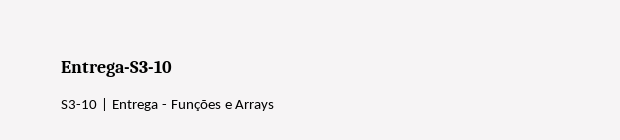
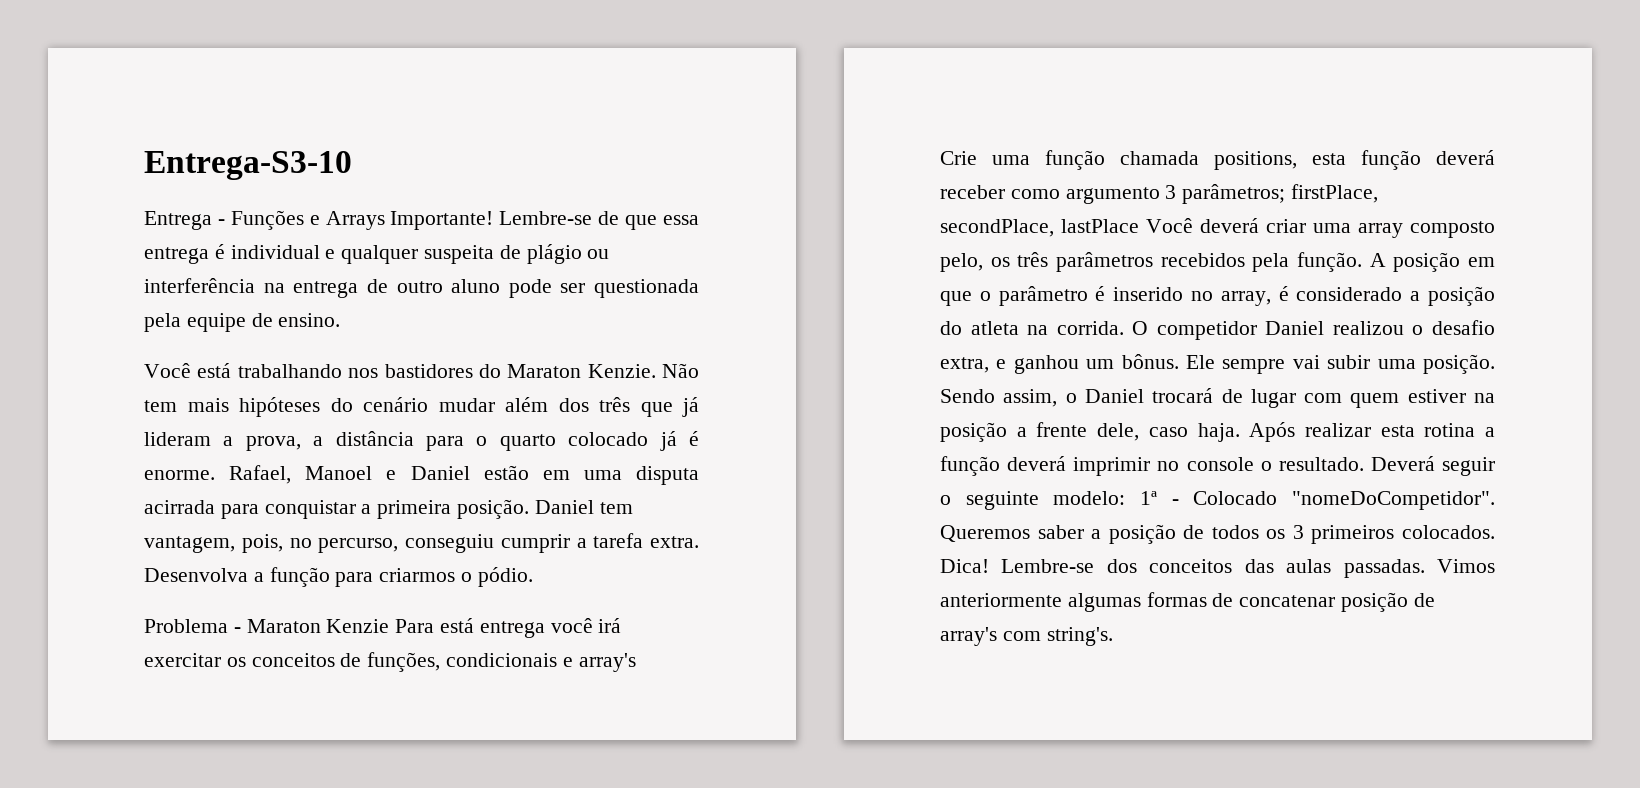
- S3-10 | Entrega - Funções e Arrays
+ Entrega - Funções e Arrays Importante! Lembre-se de que essa entrega é individual e qualquer suspeita de plágio ou interferência na entrega de outro aluno pode ser questionada pela equipe de ensino.
+ Você está trabalhando nos bastidores do Maraton Kenzie. Não tem mais hipóteses do cenário mudar além dos três que já lideram a prova, a distância para o quarto colocado já é enorme. Rafael, Manoel e Daniel estão em uma disputa acirrada para conquistar a primeira posição. Daniel tem vantagem, pois, no percurso, conseguiu cumprir a tarefa extra. Desenvolva a função para criarmos o pódio.
+ Problema - Maraton Kenzie Para está entrega você irá exercitar os conceitos de funções, condicionais e array's
+ Crie uma função chamada positions, esta função deverá receber como argumento 3 parâmetros; firstPlace, secondPlace, lastPlace Você deverá criar uma array composto pelo, os três parâmetros recebidos pela função. A posição em que o parâmetro é inserido no array, é considerado a posição do atleta na corrida. O competidor Daniel realizou o desafio extra, e ganhou um bônus. Ele sempre vai subir uma posição. Sendo assim, o Daniel trocará de lugar com quem estiver na posição a frente dele, caso haja. Após realizar esta rotina a função deverá imprimir no console o resultado. Deverá seguir o seguinte modelo: 1ª - Colocado "nomeDoCompetidor". Queremos saber a posição de todos os 3 primeiros colocados. Dica! Lembre-se dos conceitos das aulas passadas. Vimos anteriormente algumas formas de concatenar posição de array's com string's.

